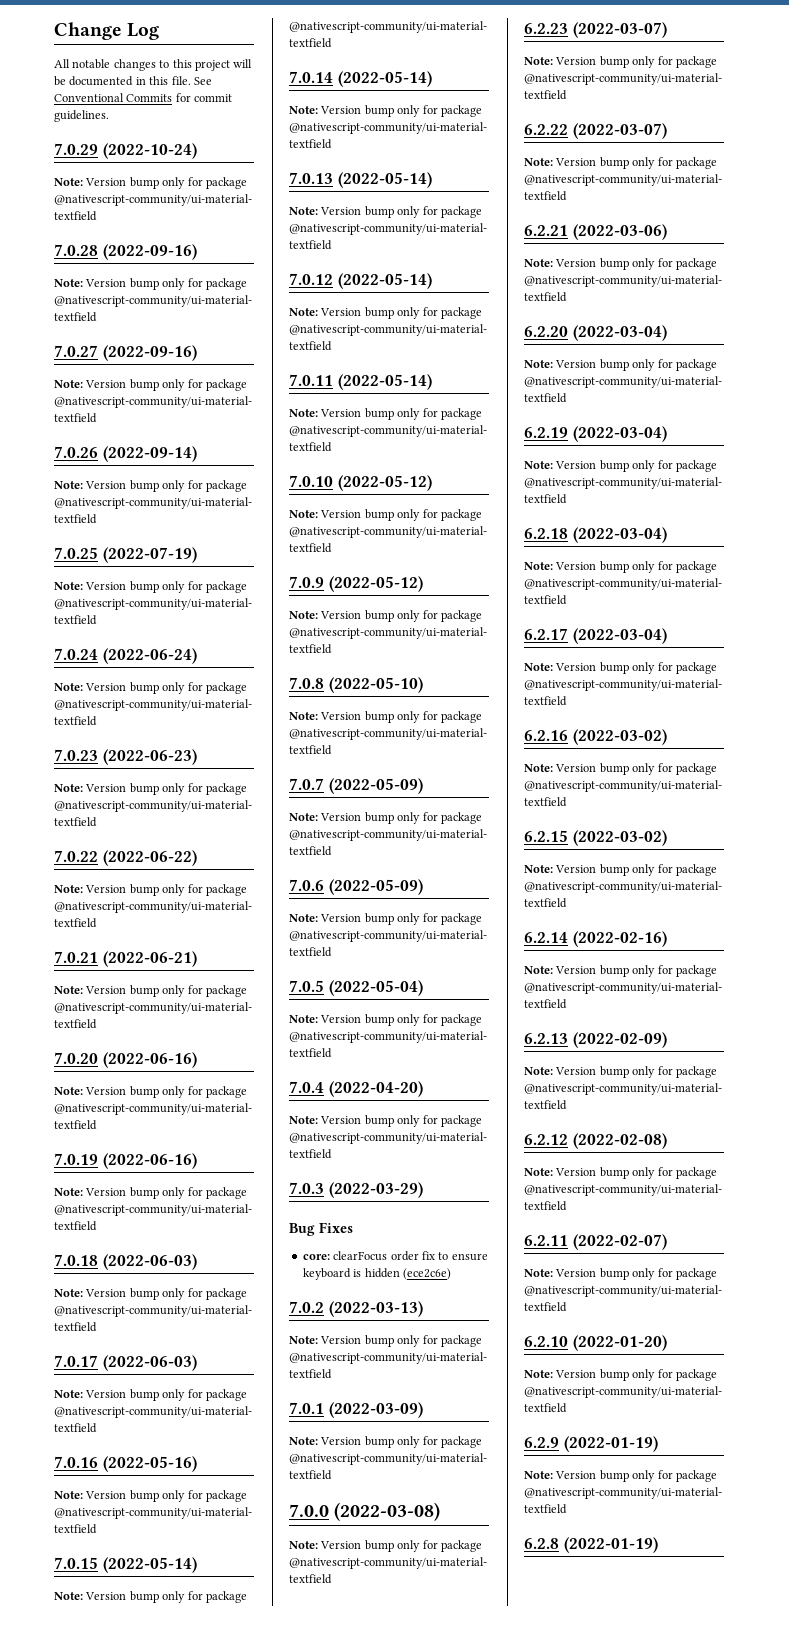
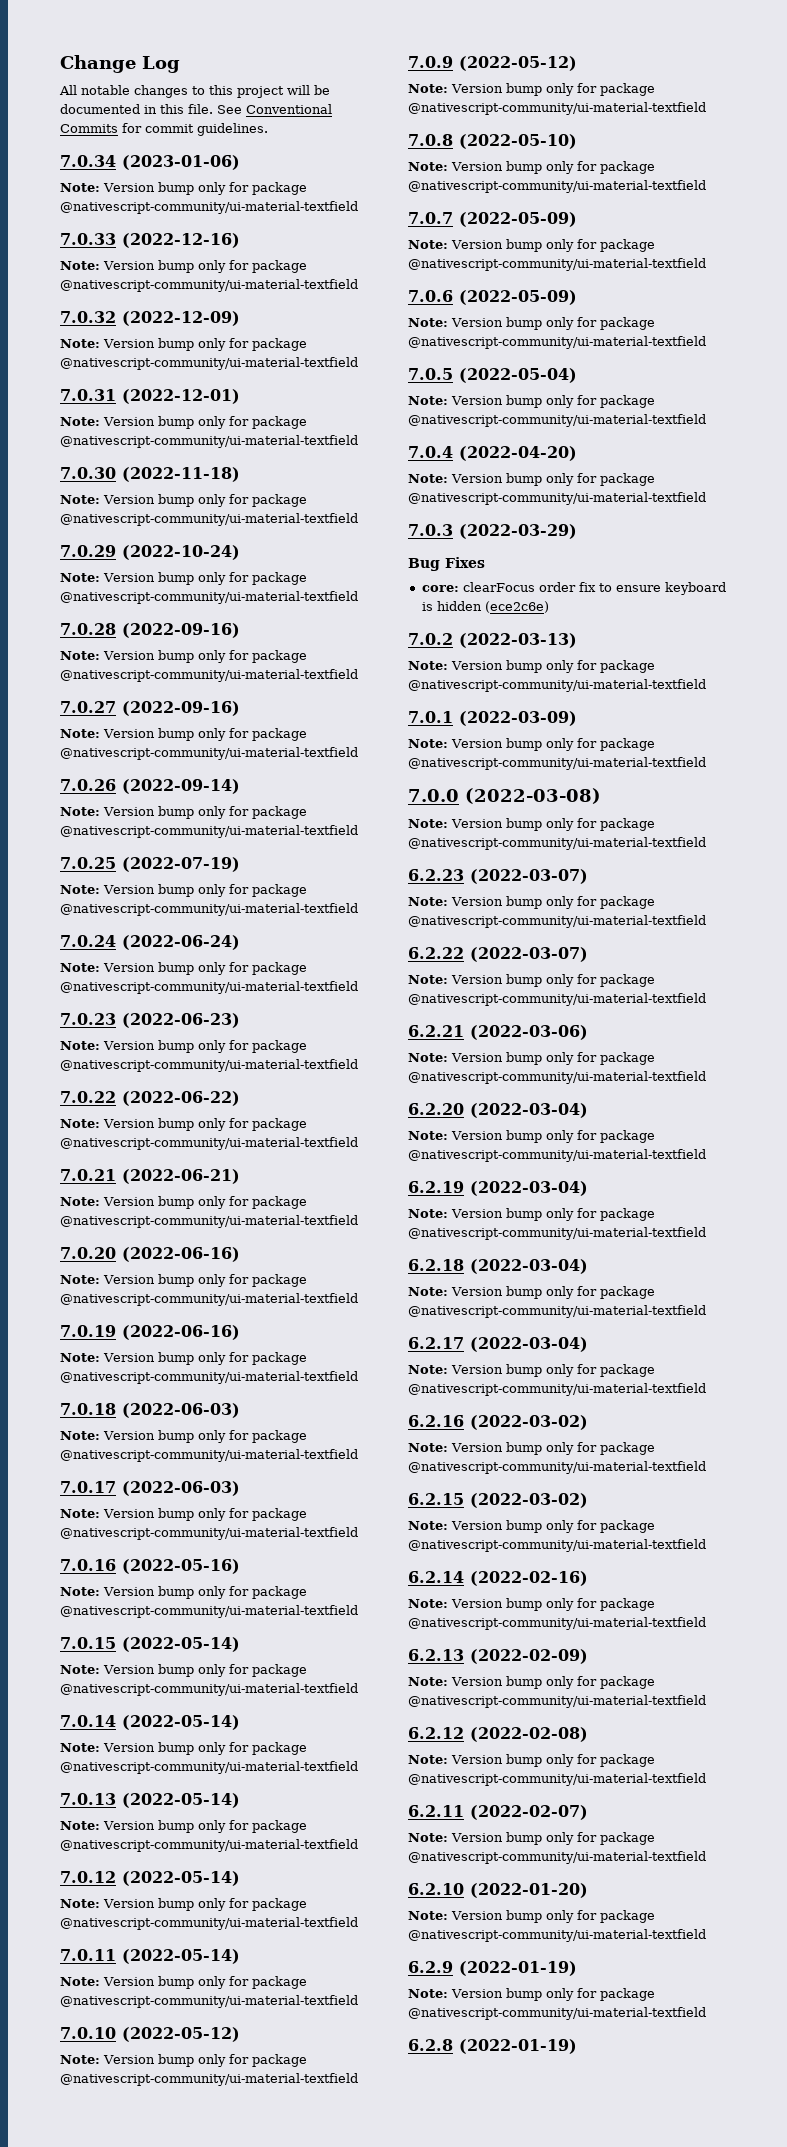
+ 7.0.34 (2023-01-06)
+ Note: Version bump only for package @nativescript-community/ui-material-textfield
+ 7.0.33 (2022-12-16)
+ Note: Version bump only for package @nativescript-community/ui-material-textfield
+ 7.0.32 (2022-12-09)
+ Note: Version bump only for package @nativescript-community/ui-material-textfield
+ 7.0.31 (2022-12-01)
+ Note: Version bump only for package @nativescript-community/ui-material-textfield
+ 7.0.30 (2022-11-18)
+ Note: Version bump only for package @nativescript-community/ui-material-textfield

